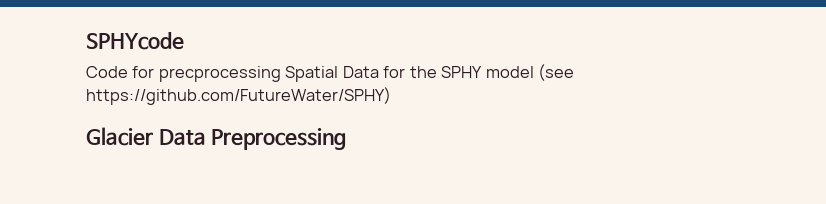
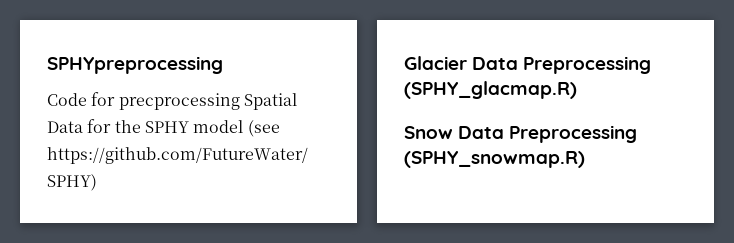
- SPHYcode
+ SPHYpreprocessing
- Glacier Data Preprocessing
+ Glacier Data Preprocessing (SPHY_glacmap.R)
+ Snow Data Preprocessing (SPHY_snowmap.R)

